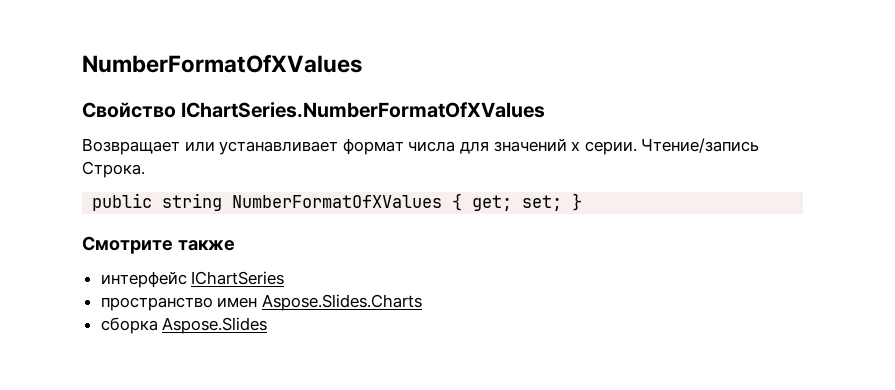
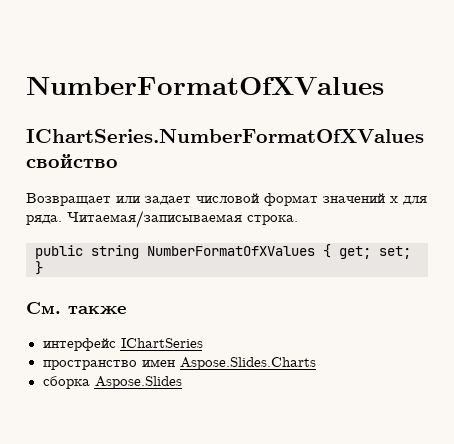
- Свойство IChartSeries.NumberFormatOfXValues
+ IChartSeries.NumberFormatOfXValues свойство
- Возвращает или устанавливает формат числа для значений x серии. Чтение/запись Строка.
+ Возвращает или задает числовой формат значений x для ряда. Читаемая/записываемая строка.
- Смотрите также
+ См. также

